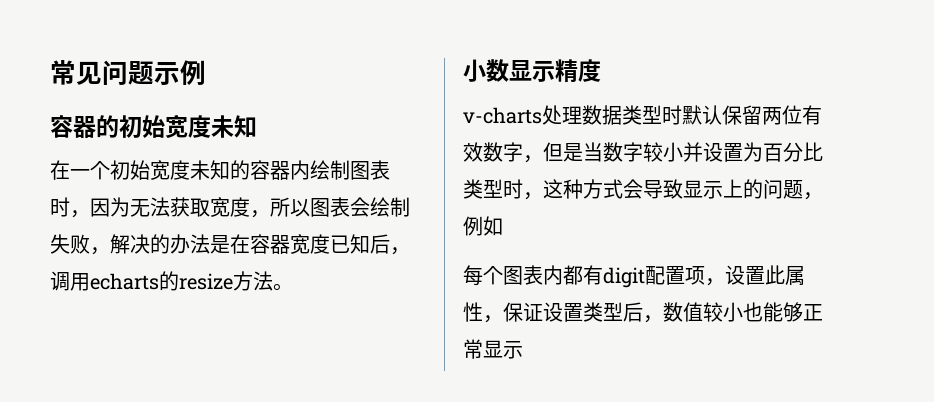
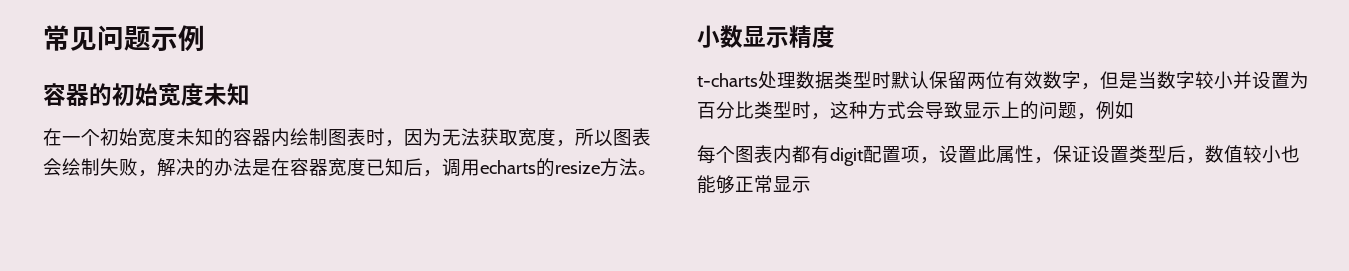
- v-charts处理数据类型时默认保留两位有效数字，但是当数字较小并设置为百分比类型时，这种方式会导致显示上的问题，例如
+ t-charts处理数据类型时默认保留两位有效数字，但是当数字较小并设置为百分比类型时，这种方式会导致显示上的问题，例如

